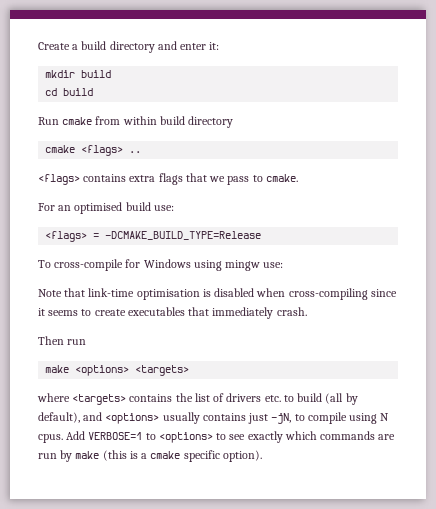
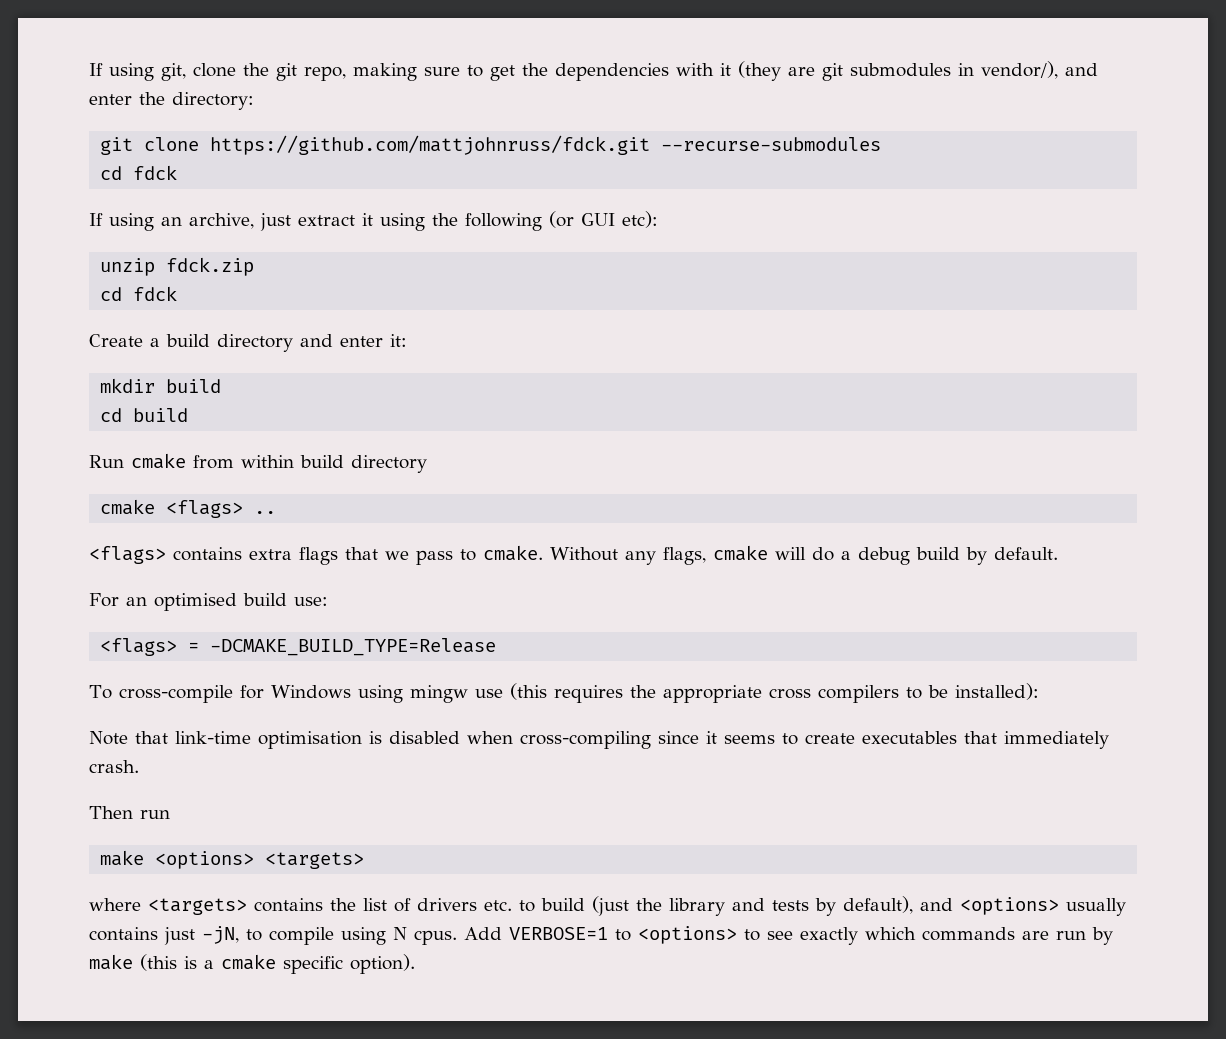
+ If using git, clone the git repo, making sure to get the dependencies with it (they are git submodules in vendor/), and enter the directory:
+ git clone https://github.com/mattjohnruss/fdck.git --recurse-submodules
+ cd fdck
+ If using an archive, just extract it using the following (or GUI etc):
+ unzip fdck.zip
+ cd fdck
+ Without any flags, cmake will do a debug build by default.
- To cross-compile for Windows using mingw use:
+ To cross-compile for Windows using mingw use (this requires the appropriate cross compilers to be installed):
- where <targets> contains the list of drivers etc. to build (all by default), and <options> usually contains just -jN, to compile using N cpus.
+ where <targets> contains the list of drivers etc. to build (just the library and tests by default), and <options> usually contains just -jN, to compile using N cpus.

